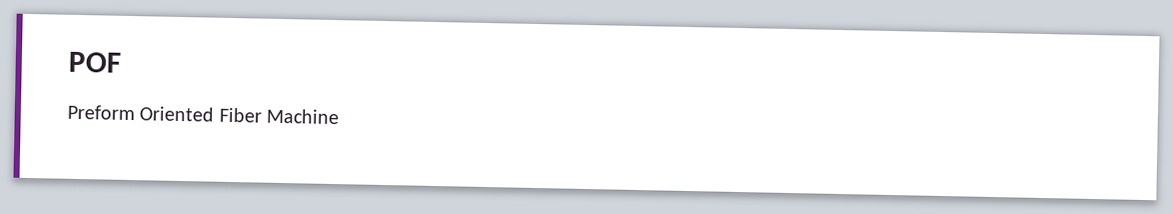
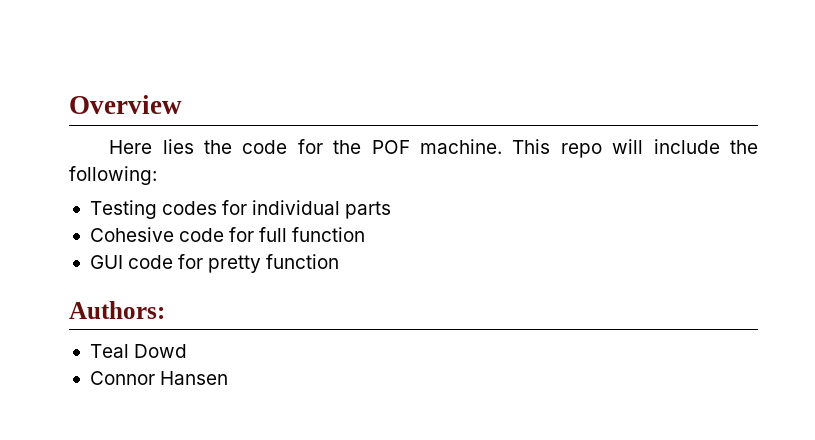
- POF
- Preform Oriented Fiber Machine
+ Overview
+ Here lies the code for the POF machine. This repo will include the following:
+ Testing codes for individual parts
+ Cohesive code for full function
+ GUI code for pretty function
+ Authors:
+ Teal Dowd
+ Connor Hansen

